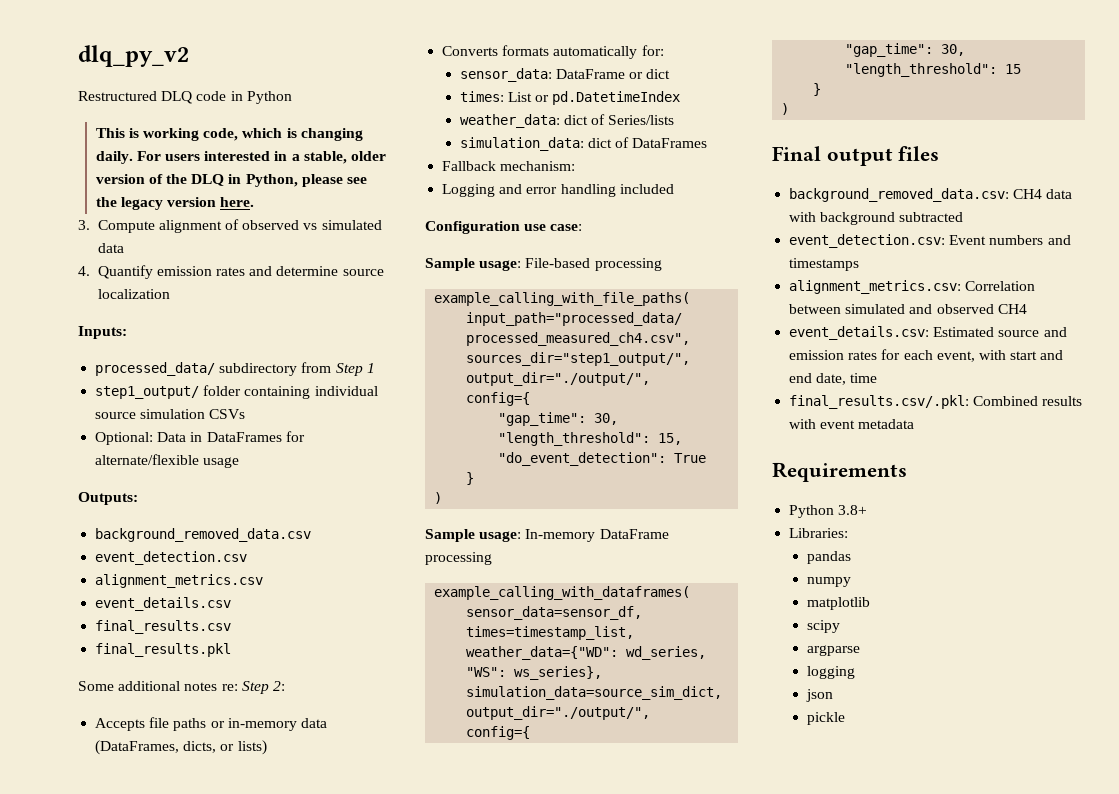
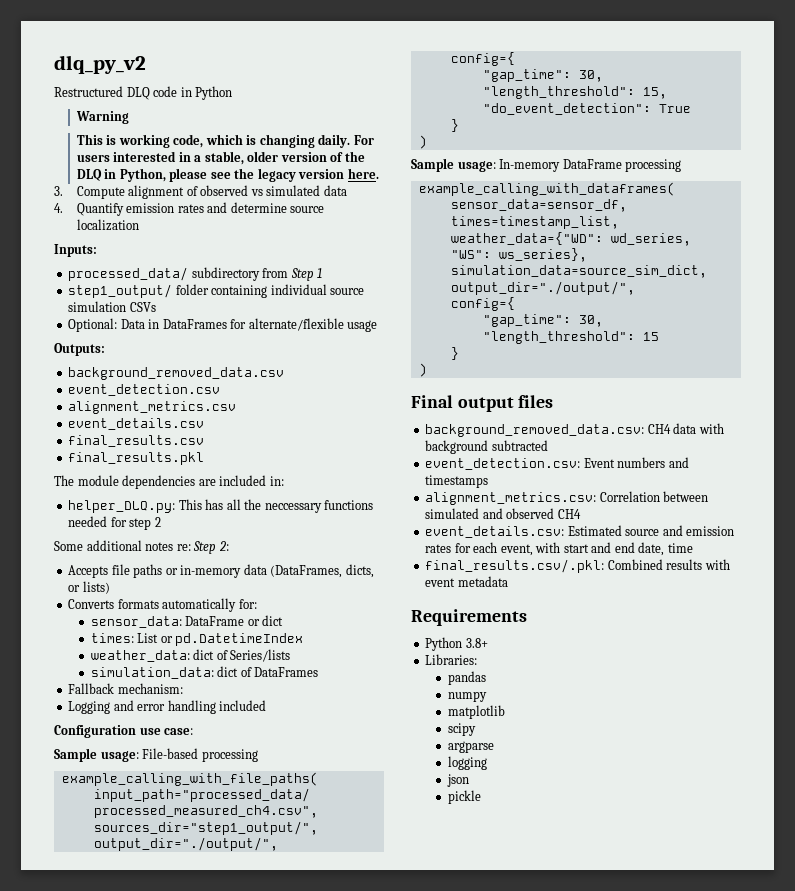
+ Warning
+ The module dependencies are included in:
+ helper_DLQ.py: This has all the neccessary functions needed for step 2

